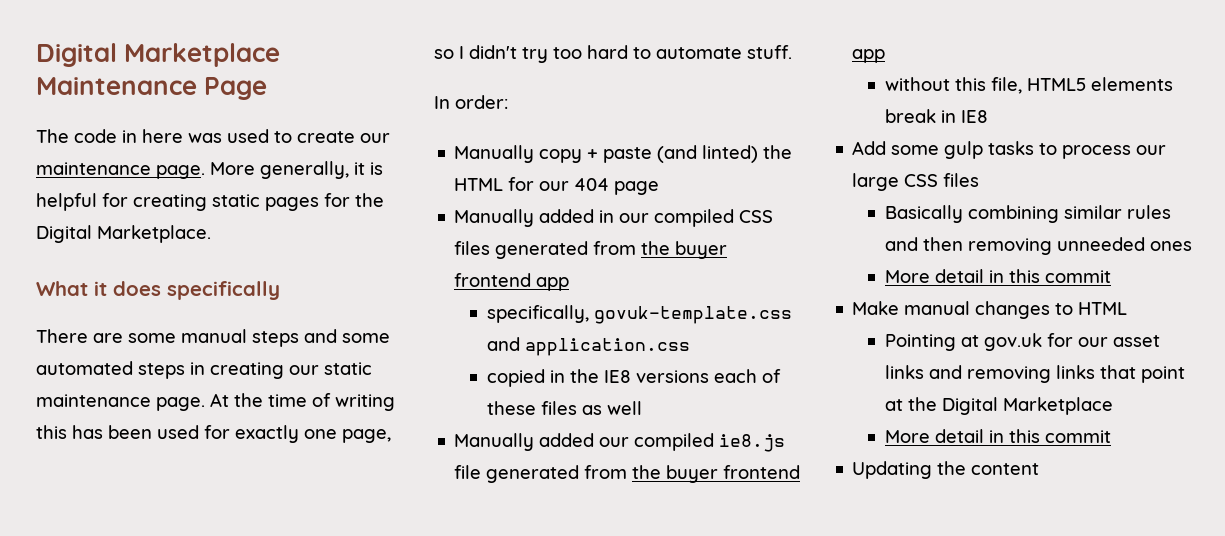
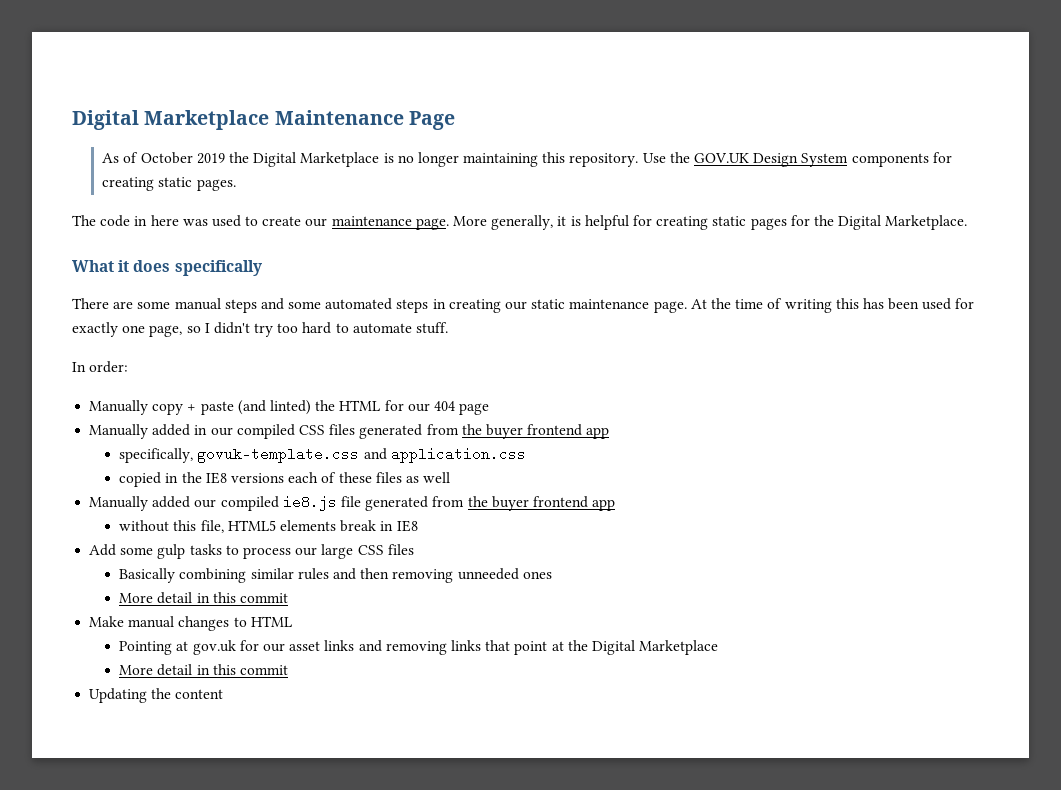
+ As of October 2019 the Digital Marketplace is no longer maintaining this repository. Use the GOV.UK Design System components for creating static pages.

